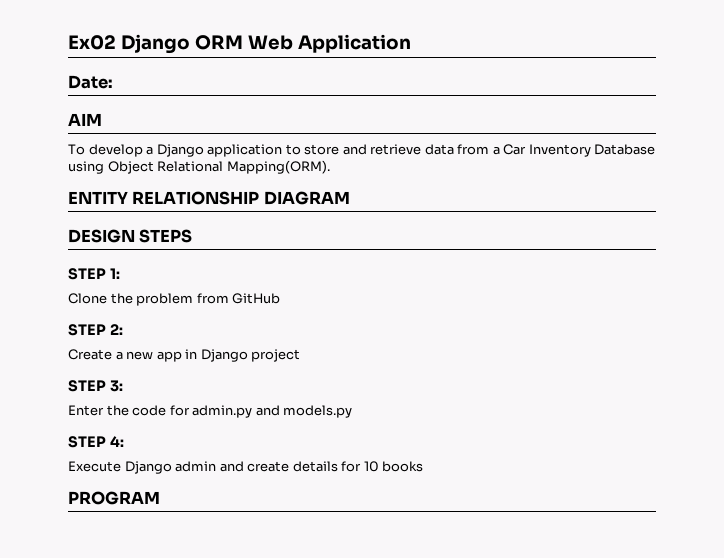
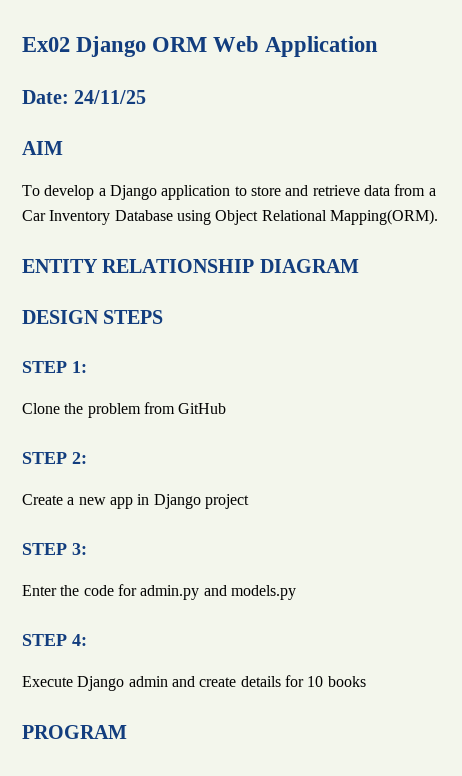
- Date:
+ Date: 24/11/25

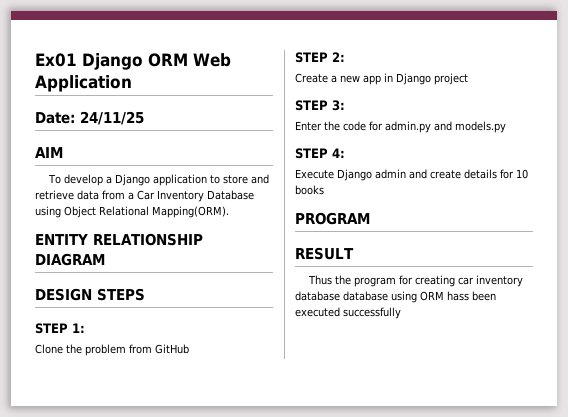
- Ex02 Django ORM Web Application
+ Ex01 Django ORM Web Application
+ RESULT
+ Thus the program for creating car inventory database database using ORM hass been executed successfully

